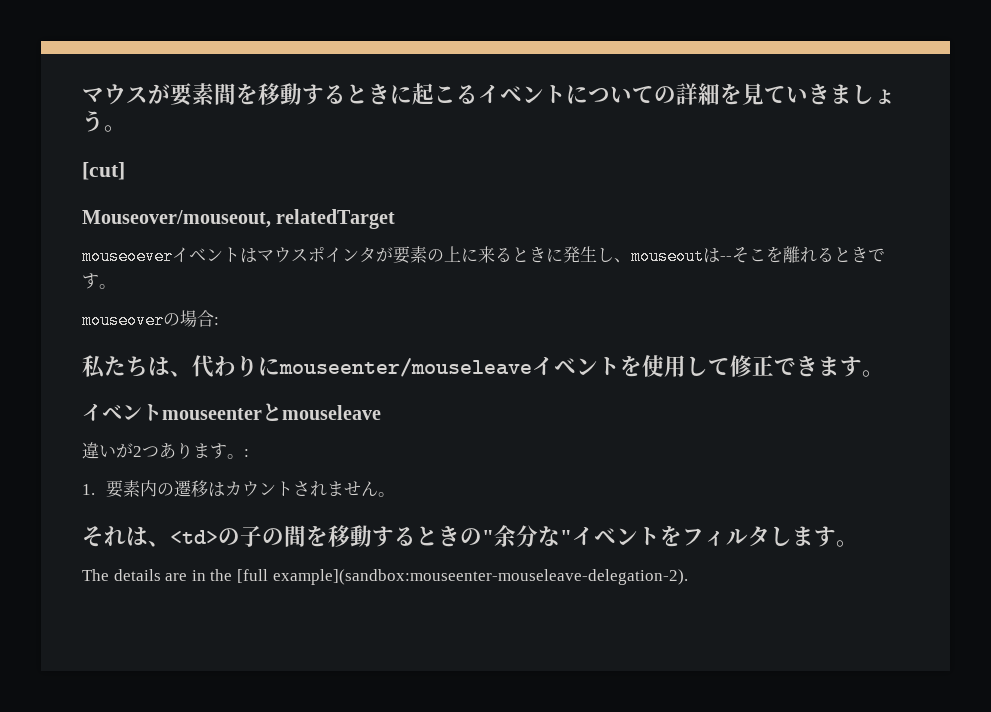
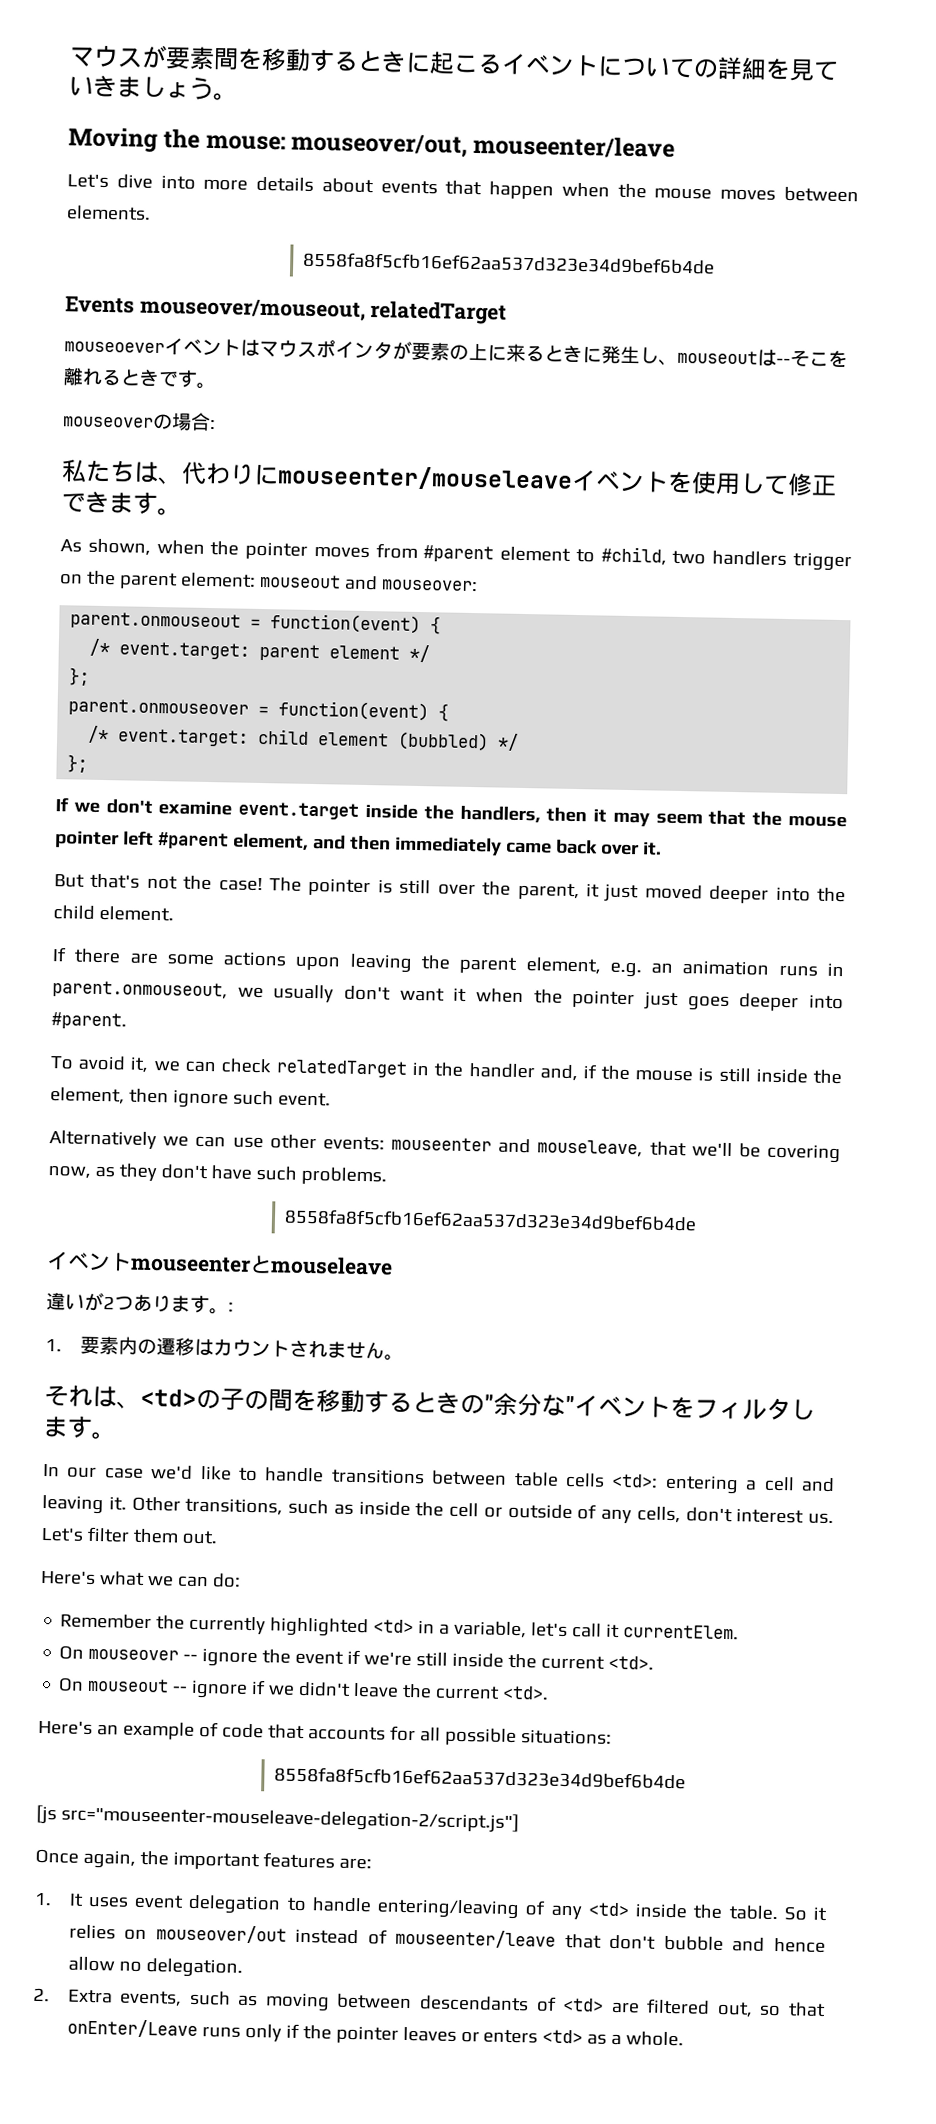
- [cut]
- Mouseover/mouseout, relatedTarget
+ Moving the mouse: mouseover/out, mouseenter/leave
+ Let's dive into more details about events that happen when the mouse moves between elements.
+ 8558fa8f5cfb16ef62aa537d323e34d9bef6b4de
+ Events mouseover/mouseout, relatedTarget
+ As shown, when the pointer moves from #parent element to #child, two handlers trigger on the parent element: mouseout and mouseover:
+ parent.onmouseout = function(event) {
+ /* event.target: parent element */
+ };
+ parent.onmouseover = function(event) {
+ /* event.target: child element (bubbled) */
+ };
+ If we don't examine event.target inside the handlers, then it may seem that the mouse pointer left #parent element, and then immediately came back over it.
+ But that's not the case! The pointer is still over the parent, it just moved deeper into the child element.
+ If there are some actions upon leaving the parent element, e.g. an animation runs in parent.onmouseout, we usually don't want it when the pointer just goes deeper into #parent.
+ To avoid it, we can check relatedTarget in the handler and, if the mouse is still inside the element, then ignore such event.
+ Alternatively we can use other events: mouseenter and mouseleave, that we'll be covering now, as they don't have such problems.
+ 8558fa8f5cfb16ef62aa537d323e34d9bef6b4de
- The details are in the [full example](sandbox:mouseenter-mouseleave-delegation-2).
+ In our case we'd like to handle transitions between table cells <td>: entering a cell and leaving it. Other transitions, such as inside the cell or outside of any cells, don't interest us. Let's filter them out.
+ Here's what we can do:
+ Remember the currently highlighted <td> in a variable, let's call it currentElem.
+ On mouseover -- ignore the event if we're still inside the current <td>.
+ On mouseout -- ignore if we didn't leave the current <td>.
+ Here's an example of code that accounts for all possible situations:
+ 8558fa8f5cfb16ef62aa537d323e34d9bef6b4de
+ [js src="mouseenter-mouseleave-delegation-2/script.js"]
+ Once again, the important features are:
+ 1. It uses event delegation to handle entering/leaving of any <td> inside the table. So it relies on mouseover/out instead of mouseenter/leave that don't bubble and hence allow no delegation.
+ 2. Extra events, such as moving between descendants of <td> are filtered out, so that onEnter/Leave runs only if the pointer leaves or enters <td> as a whole.

